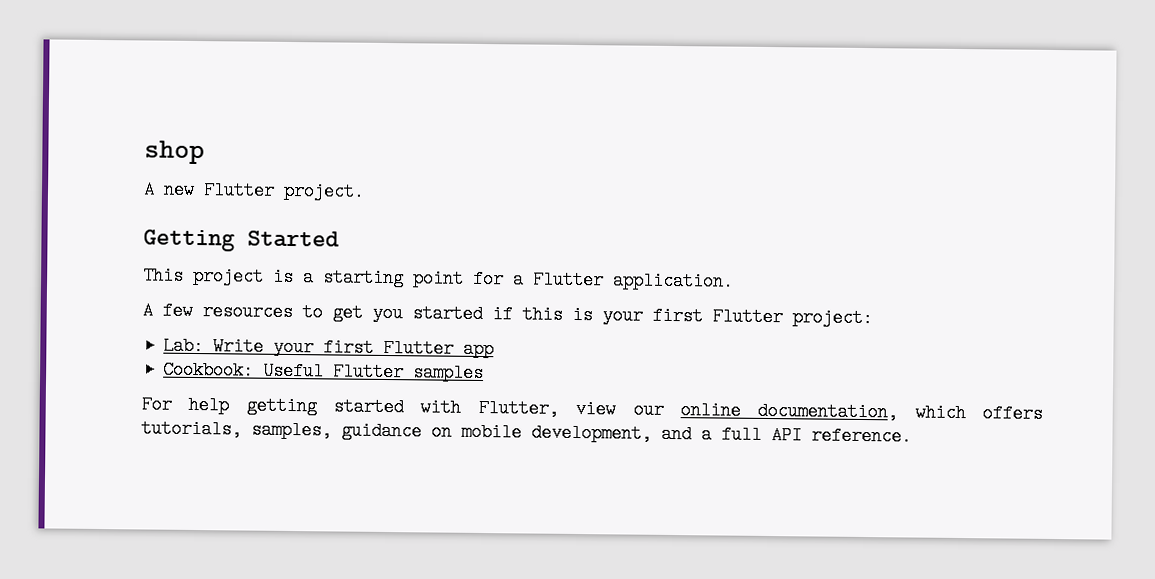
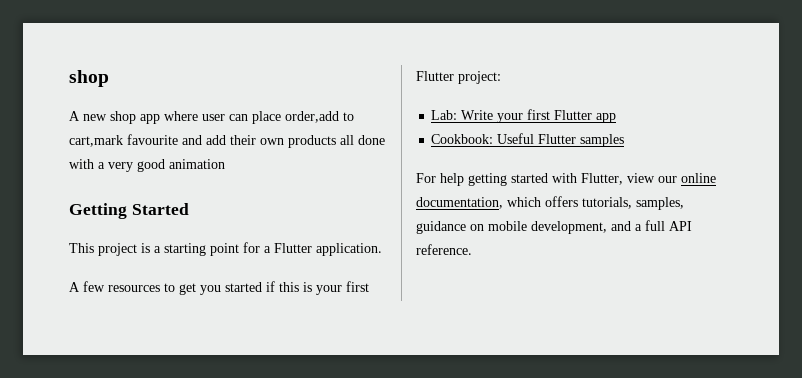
- A new Flutter project.
+ A new shop app where user can place order,add to cart,mark favourite and add their own products all done with a very good animation

